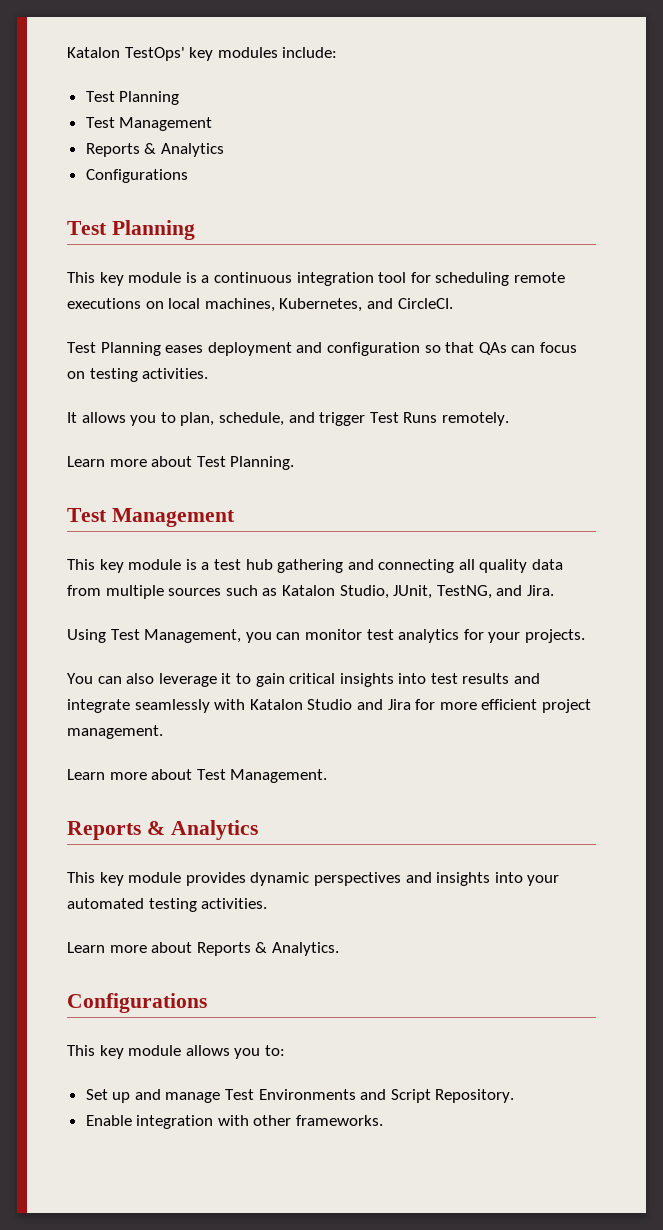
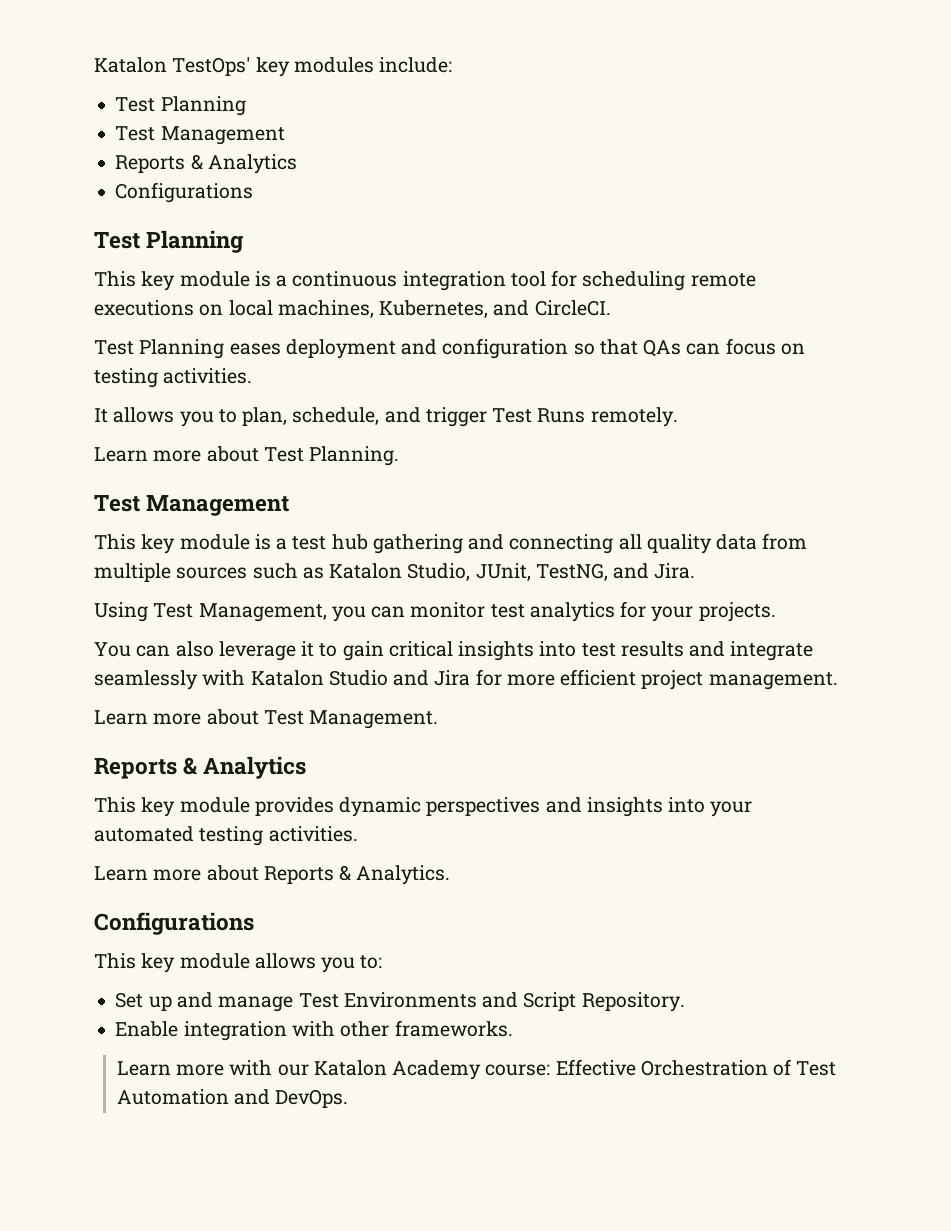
+ Learn more with our Katalon Academy course: Effective Orchestration of Test Automation and DevOps.

